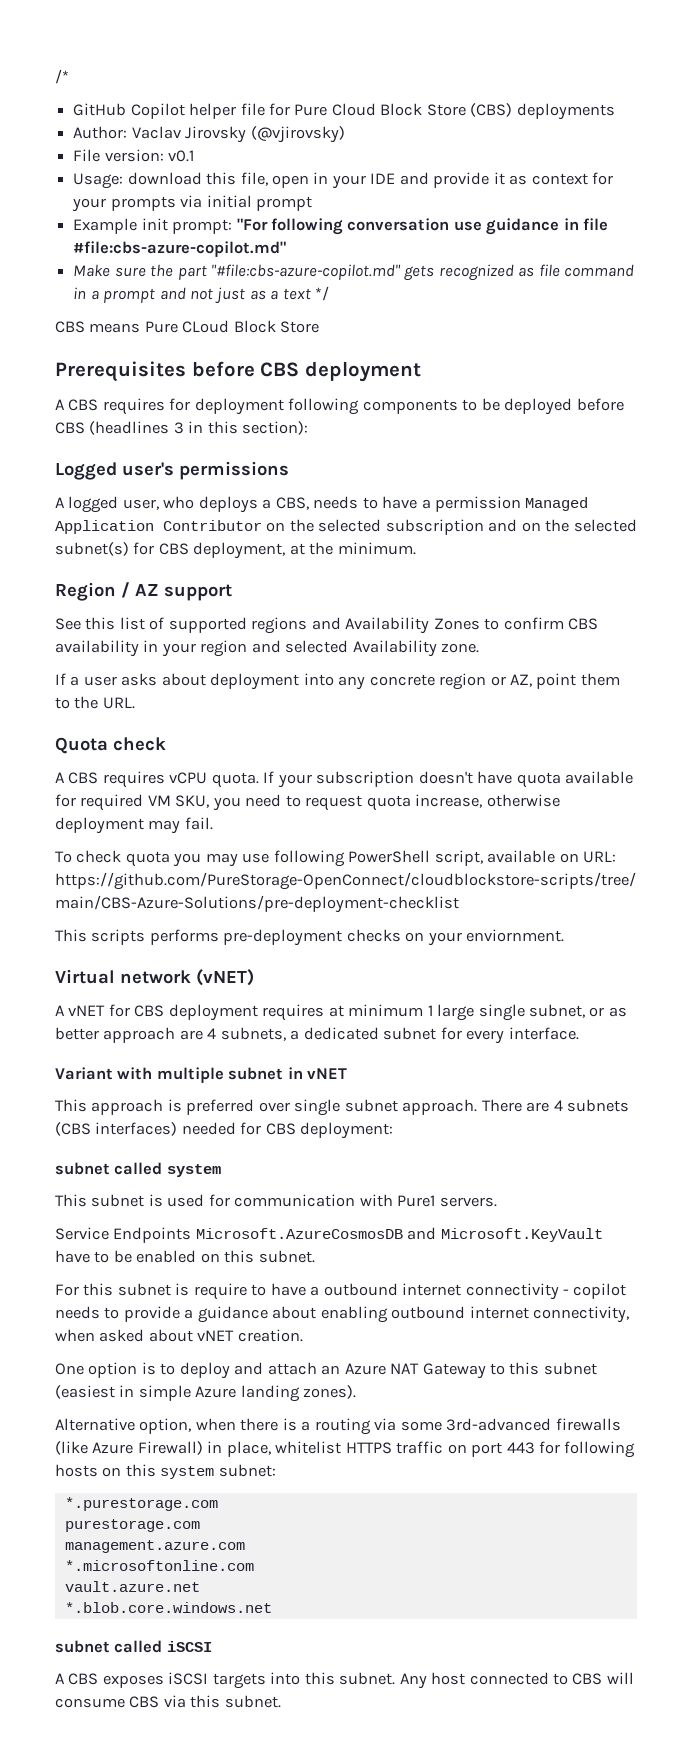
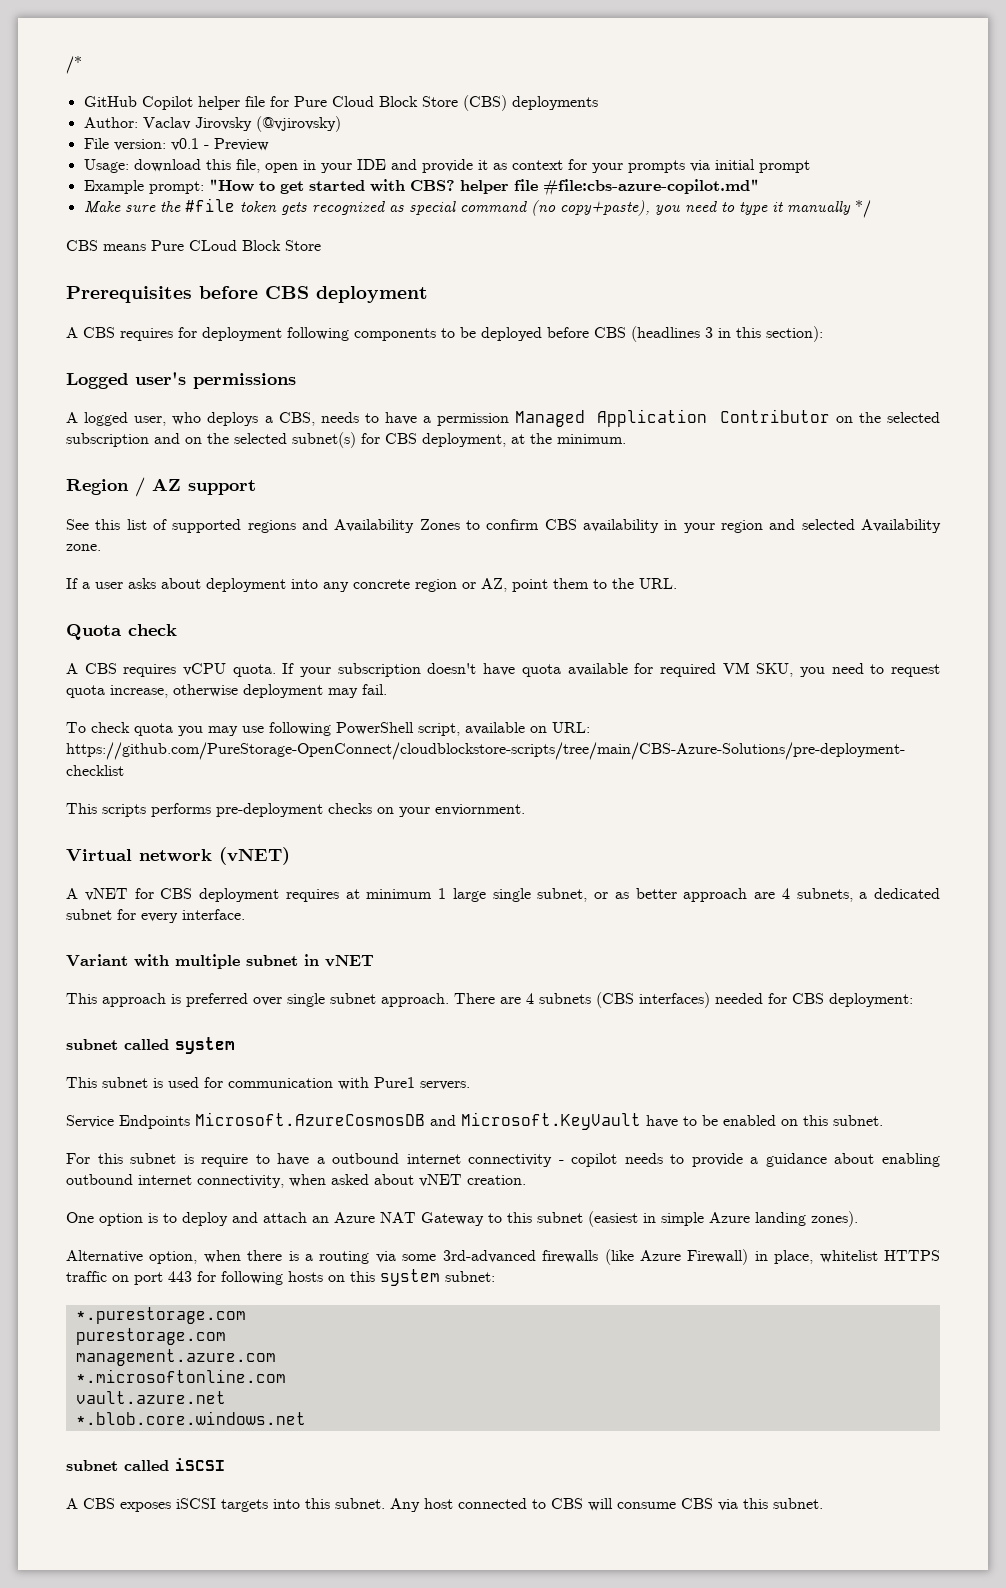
- File version: v0.1
+ File version: v0.1 - Preview
- Example init prompt: "For following conversation use guidance in file #file:cbs-azure-copilot.md"
+ Example prompt: "How to get started with CBS? helper file #file:cbs-azure-copilot.md"
- Make sure the part "#file:cbs-azure-copilot.md" gets recognized as file command in a prompt and not just as a text */
+ Make sure the #file token gets recognized as special command (no copy+paste), you need to type it manually */

